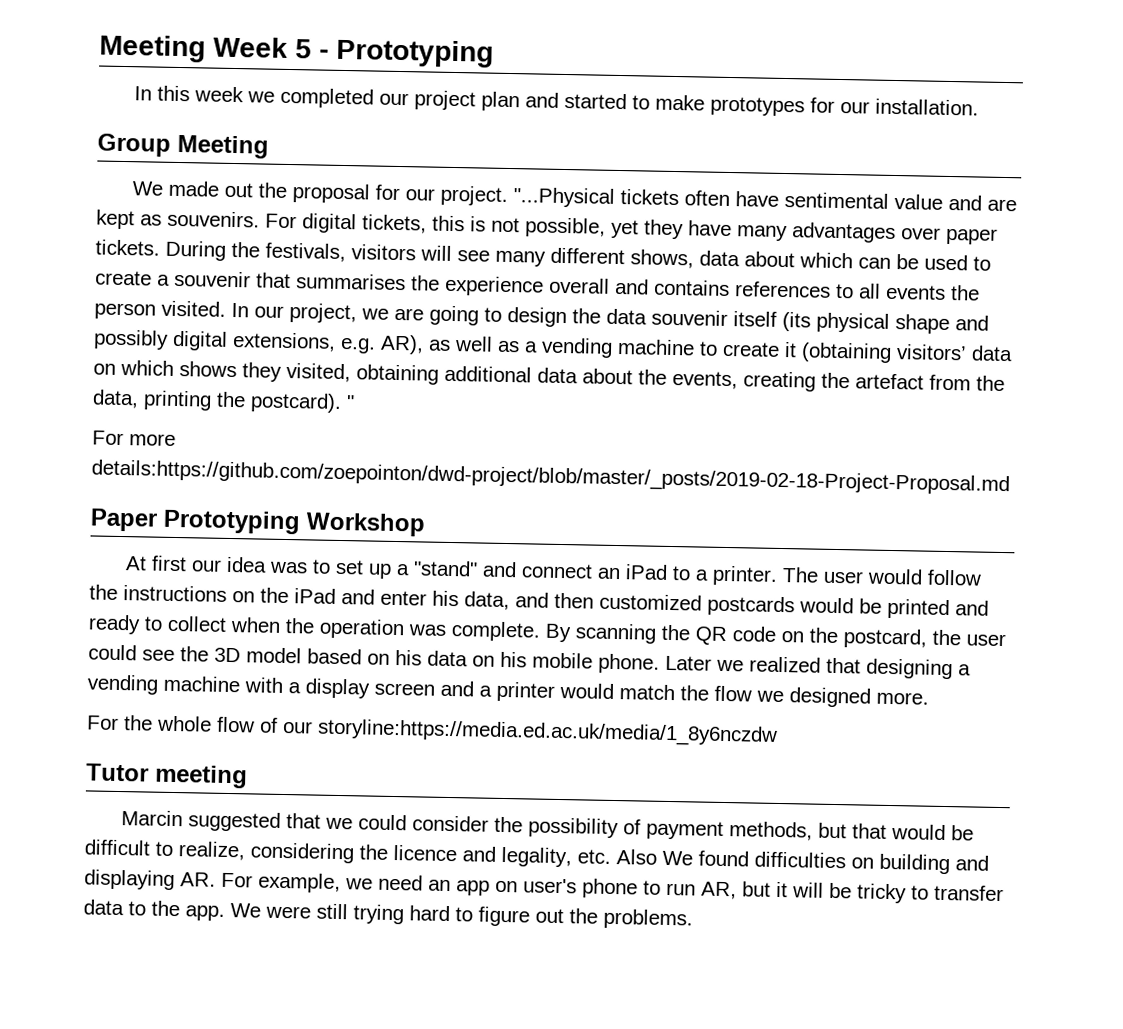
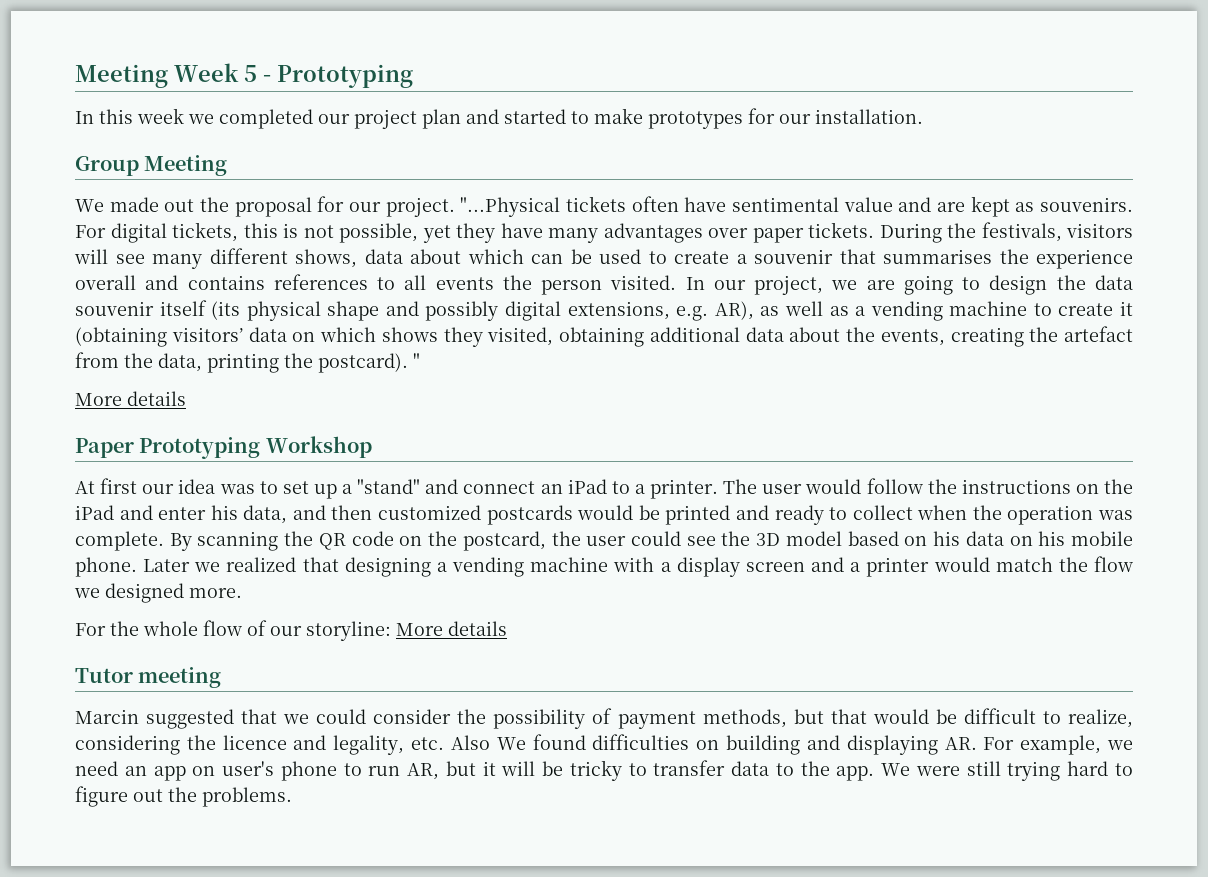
  "
- For more details:https://github.com/zoepointon/dwd-project/blob/master/_posts/2019-02-18-Project-Proposal.md
+ More details
- For the whole flow of our storyline:https://media.ed.ac.uk/media/1_8y6nczdw
+ For the whole flow of our storyline: More details

